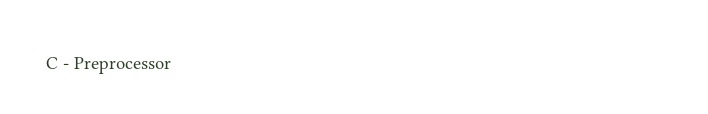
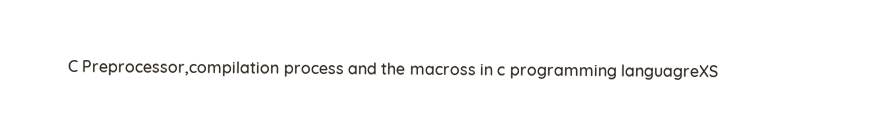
- C - Preprocessor
+ C Preprocessor,compilation process and the macross in c programming languagreXS

